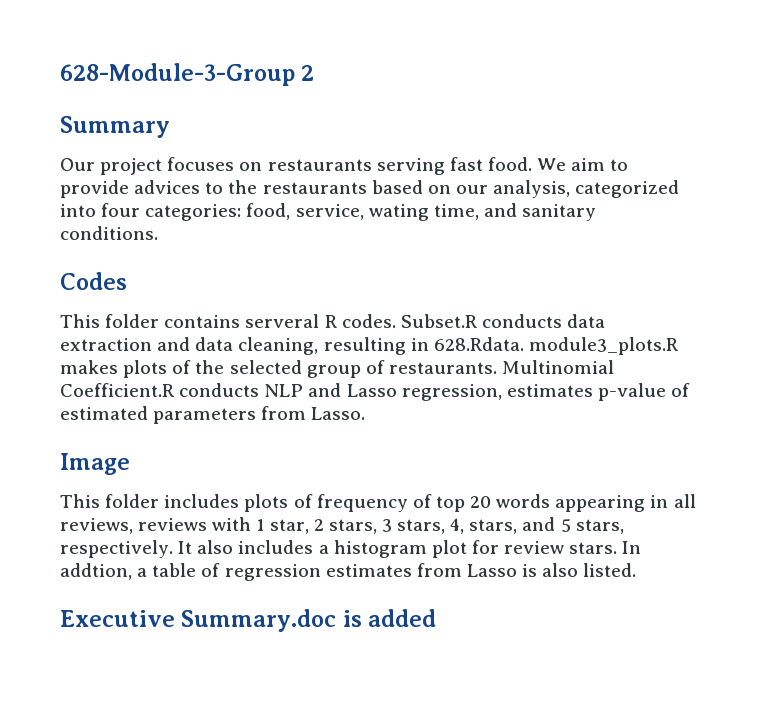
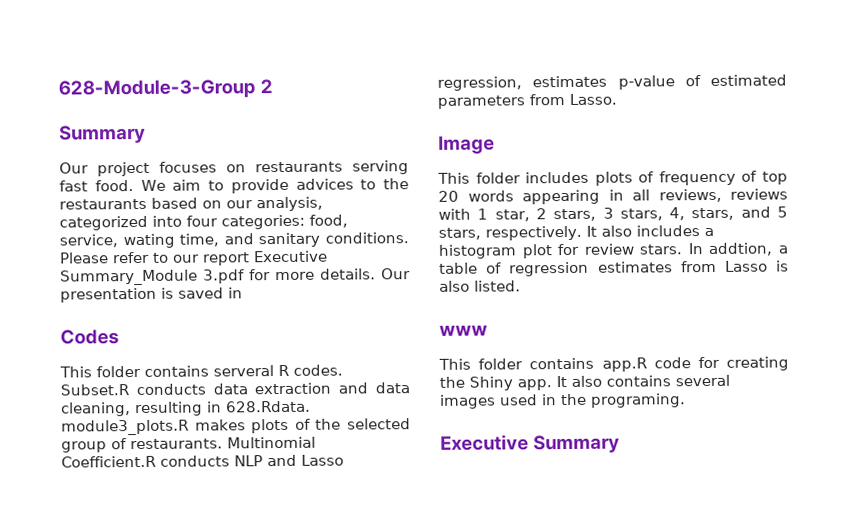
+ Please refer to our report Executive Summary_Module 3.pdf for more details. Our presentation is saved in
- Executive Summary.doc is added
+ www
+ This folder contains app.R code for creating the Shiny app. It also contains several images used in the programing.
+ Executive Summary

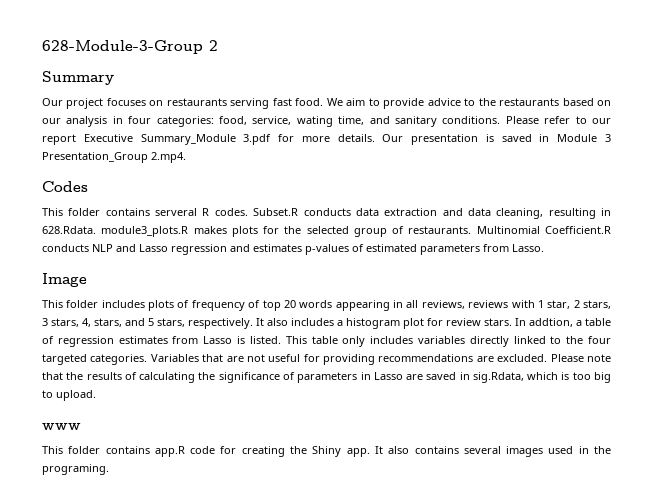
- We aim to provide advices to the restaurants based on our analysis, categorized into four categories: food, service, wating time, and sanitary conditions.
+ We aim to provide advice to the restaurants based on our analysis in four categories: food, service, wating time, and sanitary conditions.
- Our presentation is saved in
+ Our presentation is saved in Module 3 Presentation_Group 2.mp4.
- Subset.R conducts data extraction and data cleaning, resulting in 628.Rdata. module3_plots.R makes plots of the selected group of restaurants.
+ Subset.R conducts data extraction and data cleaning, resulting in 628.Rdata. module3_plots.R makes plots for the selected group of restaurants.
- Multinomial Coefficient.R conducts NLP and Lasso regression, estimates p-value of estimated parameters from Lasso.
+ Multinomial Coefficient.R conducts NLP and Lasso regression and estimates p-values of estimated parameters from Lasso.
- In addtion, a table of regression estimates from Lasso is also listed.
+ In addtion, a table of regression estimates from Lasso is listed. This table only includes variables directly linked to the four targeted categories. Variables that are not useful for providing recommendations are excluded. Please note that the results of calculating the significance of parameters in Lasso are saved in sig.Rdata, which is too big to upload.
- Executive Summary

